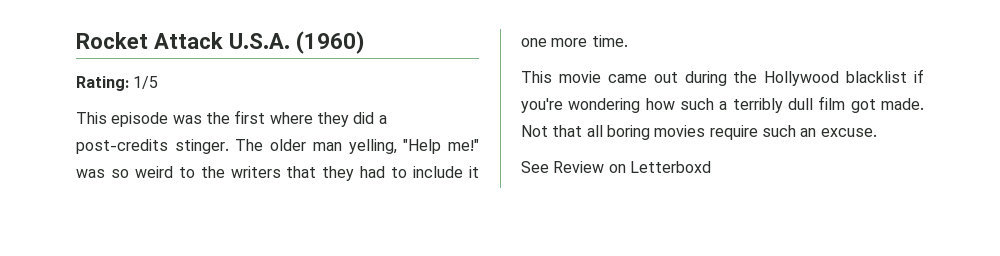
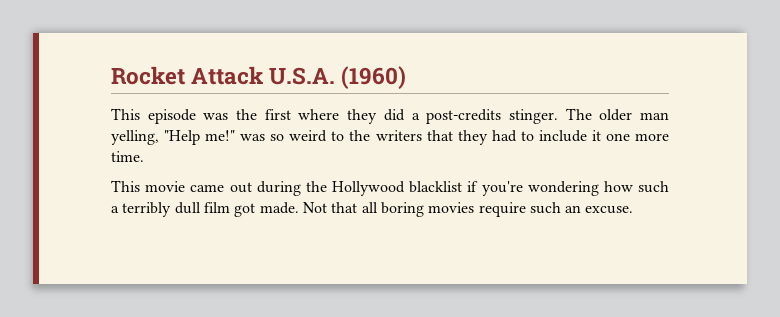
- Rating: 1/5
- See Review on Letterboxd

